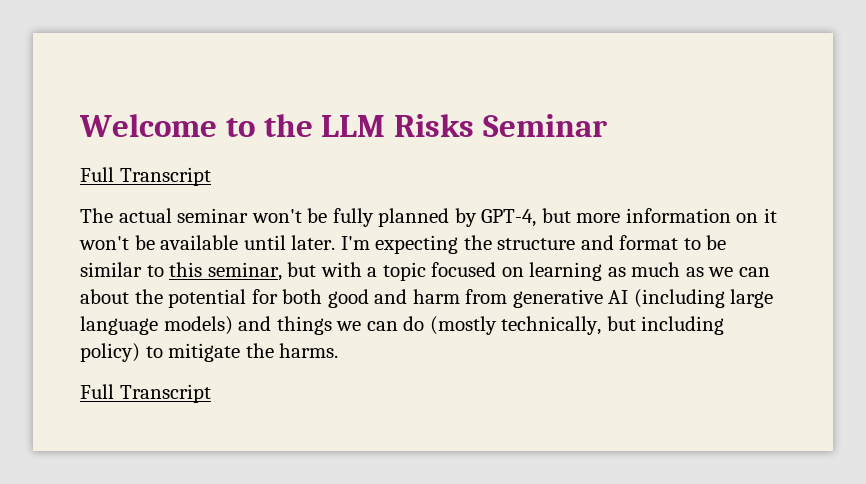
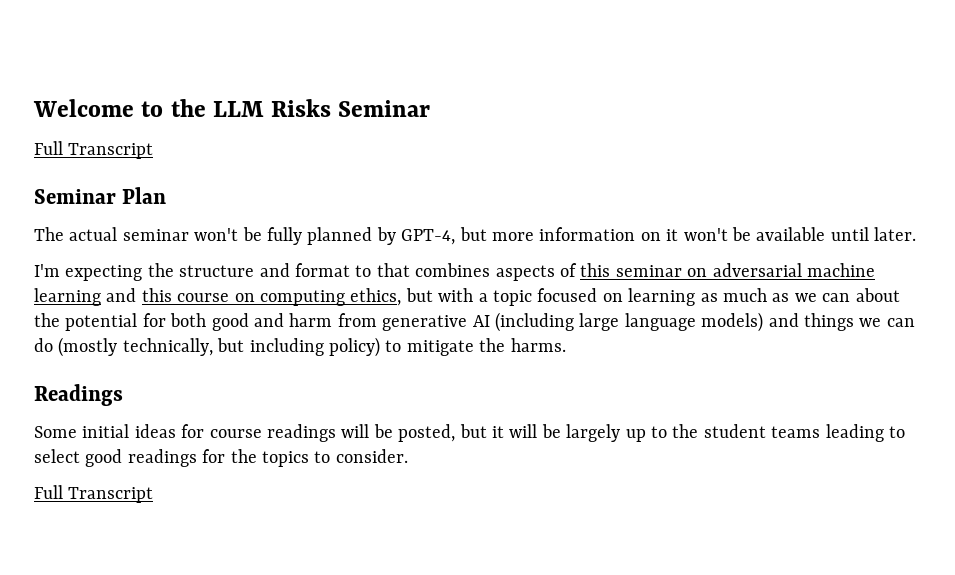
+ Seminar Plan
- The actual seminar won't be fully planned by GPT-4, but more information on it won't be available until later. I'm expecting the structure and format to be similar to this seminar, but with a topic focused on learning as much as we can about the potential for both good and harm from generative AI (including large language models) and things we can do (mostly technically, but including policy) to mitigate the harms.
+ The actual seminar won't be fully planned by GPT-4, but more information on it won't be available until later.
+ I'm expecting the structure and format to that combines aspects of this seminar on adversarial machine learning and this course on computing ethics, but with a topic focused on learning as much as we can about the potential for both good and harm from generative AI (including large language models) and things we can do (mostly technically, but including policy) to mitigate the harms.
+ Readings
+ Some initial ideas for course readings will be posted, but it will be largely up to the student teams leading to select good readings for the topics to consider.

